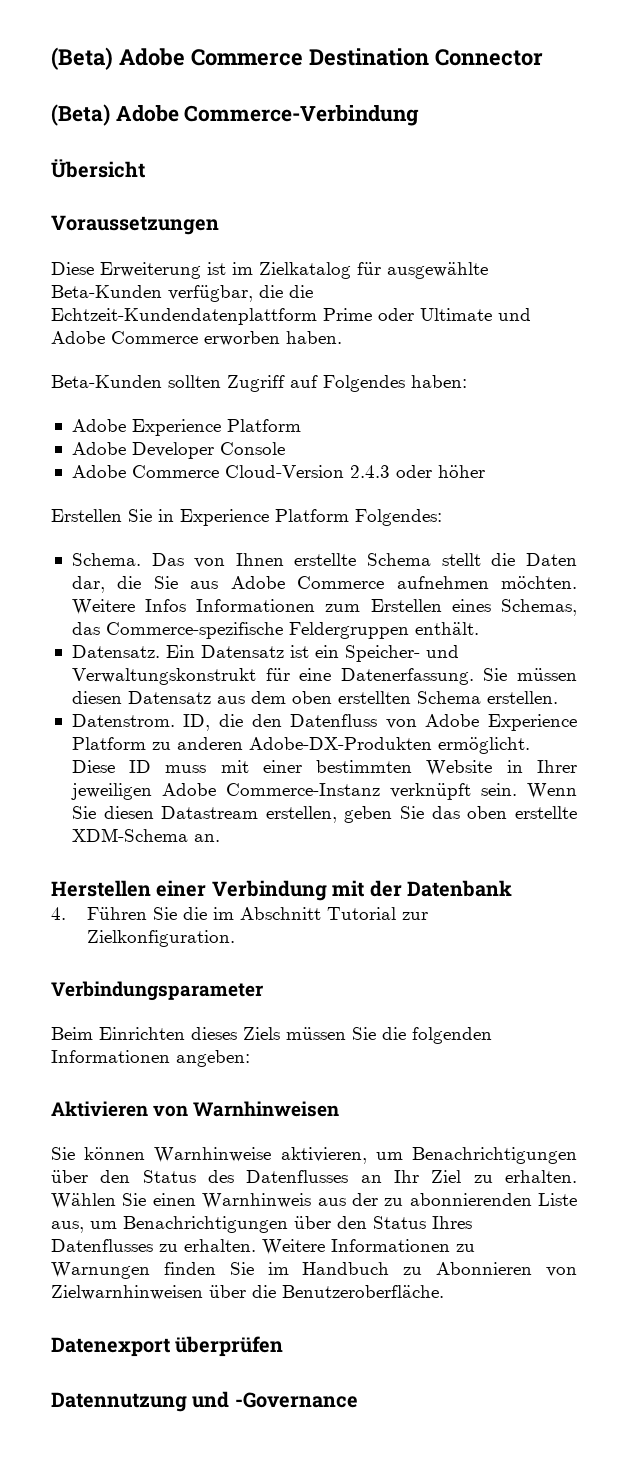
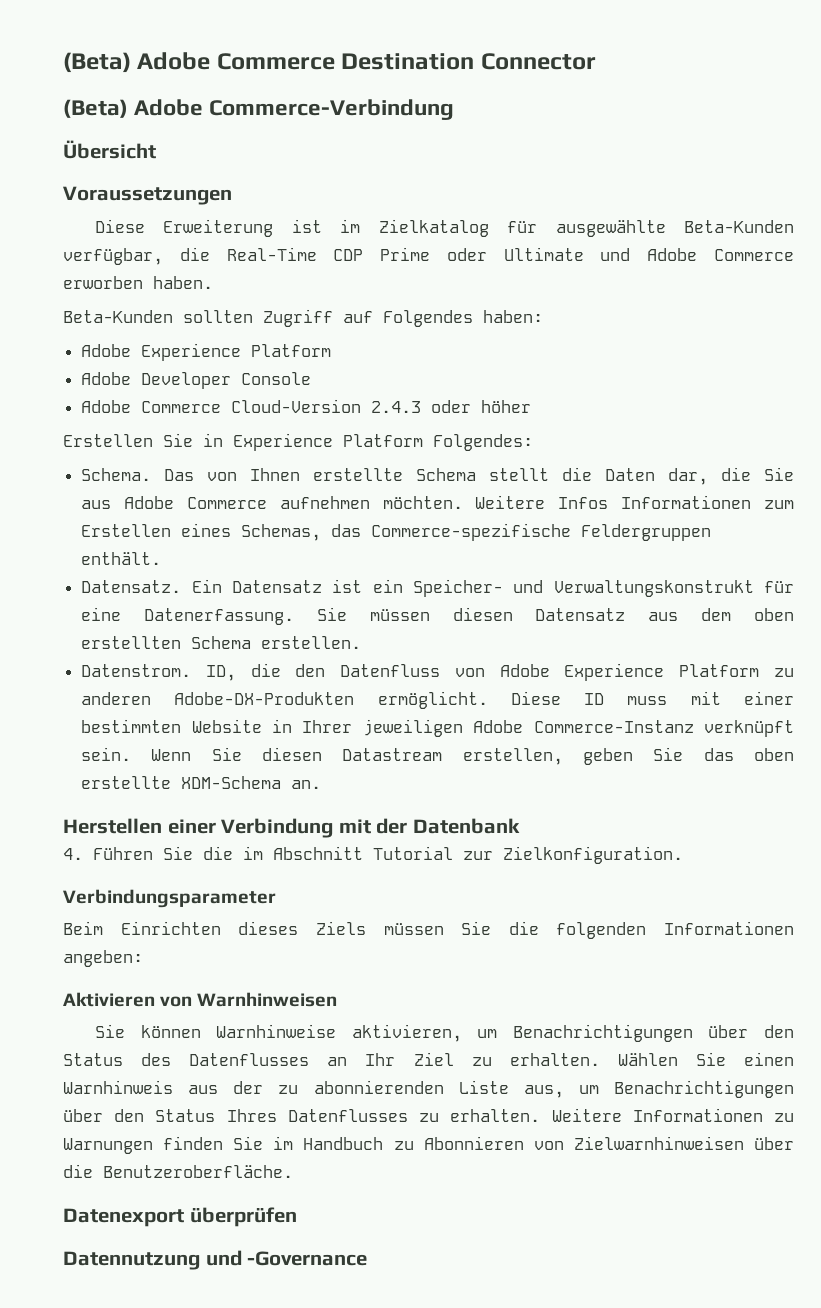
- Diese Erweiterung ist im Zielkatalog für ausgewählte Beta-Kunden verfügbar, die die Echtzeit-Kundendatenplattform Prime oder Ultimate und Adobe Commerce erworben haben.
+ Diese Erweiterung ist im Zielkatalog für ausgewählte Beta-Kunden verfügbar, die Real-Time CDP Prime oder Ultimate und Adobe Commerce erworben haben.

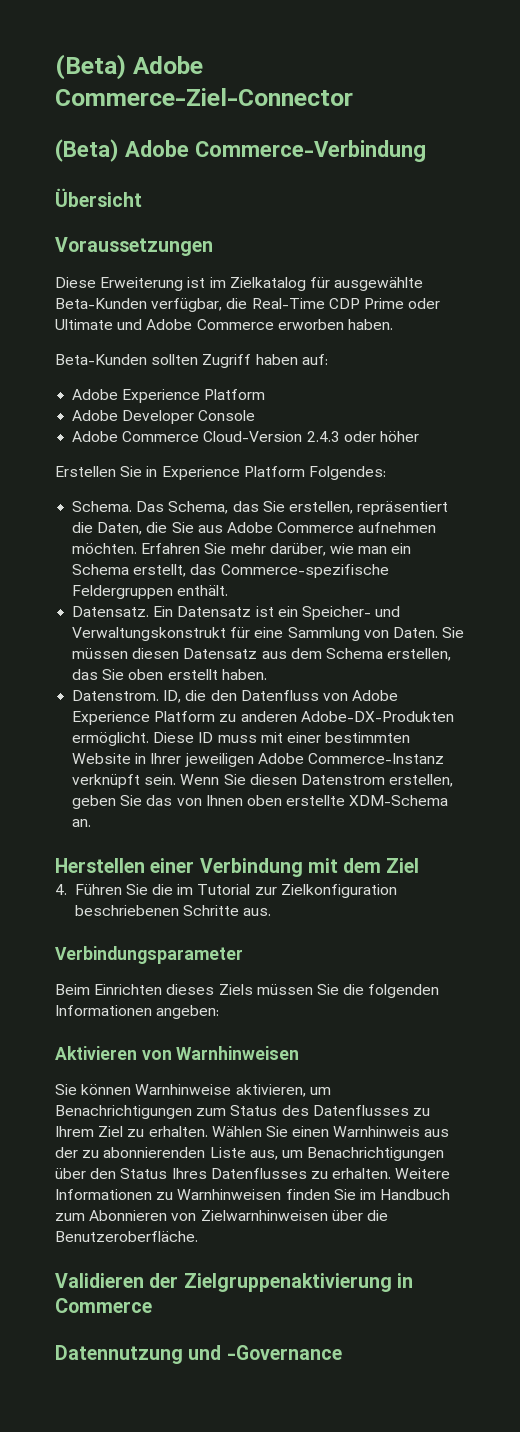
- (Beta) Adobe Commerce Destination Connector
+ (Beta) Adobe Commerce-Ziel-Connector
- Beta-Kunden sollten Zugriff auf Folgendes haben:
+ Beta-Kunden sollten Zugriff haben auf:
- Das von Ihnen erstellte Schema stellt die Daten dar, die Sie aus Adobe Commerce aufnehmen möchten.
+ Das Schema, das Sie erstellen, repräsentiert die Daten, die Sie aus Adobe Commerce aufnehmen möchten.
- Weitere Infos Informationen zum Erstellen eines Schemas, das Commerce-spezifische Feldergruppen enthält.
+ Erfahren Sie mehr darüber, wie man ein Schema erstellt, das Commerce-spezifische Feldergruppen enthält.
- Ein Datensatz ist ein Speicher- und Verwaltungskonstrukt für eine Datenerfassung.
+ Ein Datensatz ist ein Speicher- und Verwaltungskonstrukt für eine Sammlung von Daten.
- Sie müssen diesen Datensatz aus dem oben erstellten Schema erstellen.
+ Sie müssen diesen Datensatz aus dem Schema erstellen, das Sie oben erstellt haben.
- Wenn Sie diesen Datastream erstellen, geben Sie das oben erstellte XDM-Schema an.
+ Wenn Sie diesen Datenstrom erstellen, geben Sie das von Ihnen oben erstellte XDM-Schema an.
- Herstellen einer Verbindung mit der Datenbank
+ Herstellen einer Verbindung mit dem Ziel
- 4. Führen Sie die im Abschnitt Tutorial zur Zielkonfiguration.
+ 4. Führen Sie die im Tutorial zur Zielkonfiguration beschriebenen Schritte aus.
- Sie können Warnhinweise aktivieren, um Benachrichtigungen über den Status des Datenflusses an Ihr Ziel zu erhalten.
+ Sie können Warnhinweise aktivieren, um Benachrichtigungen zum Status des Datenflusses zu Ihrem Ziel zu erhalten.
- Weitere Informationen zu Warnungen finden Sie im Handbuch zu Abonnieren von Zielwarnhinweisen über die Benutzeroberfläche.
+ Weitere Informationen zu Warnhinweisen finden Sie im Handbuch zum Abonnieren von Zielwarnhinweisen über die Benutzeroberfläche.
- Datenexport überprüfen
+ Validieren der Zielgruppenaktivierung in Commerce

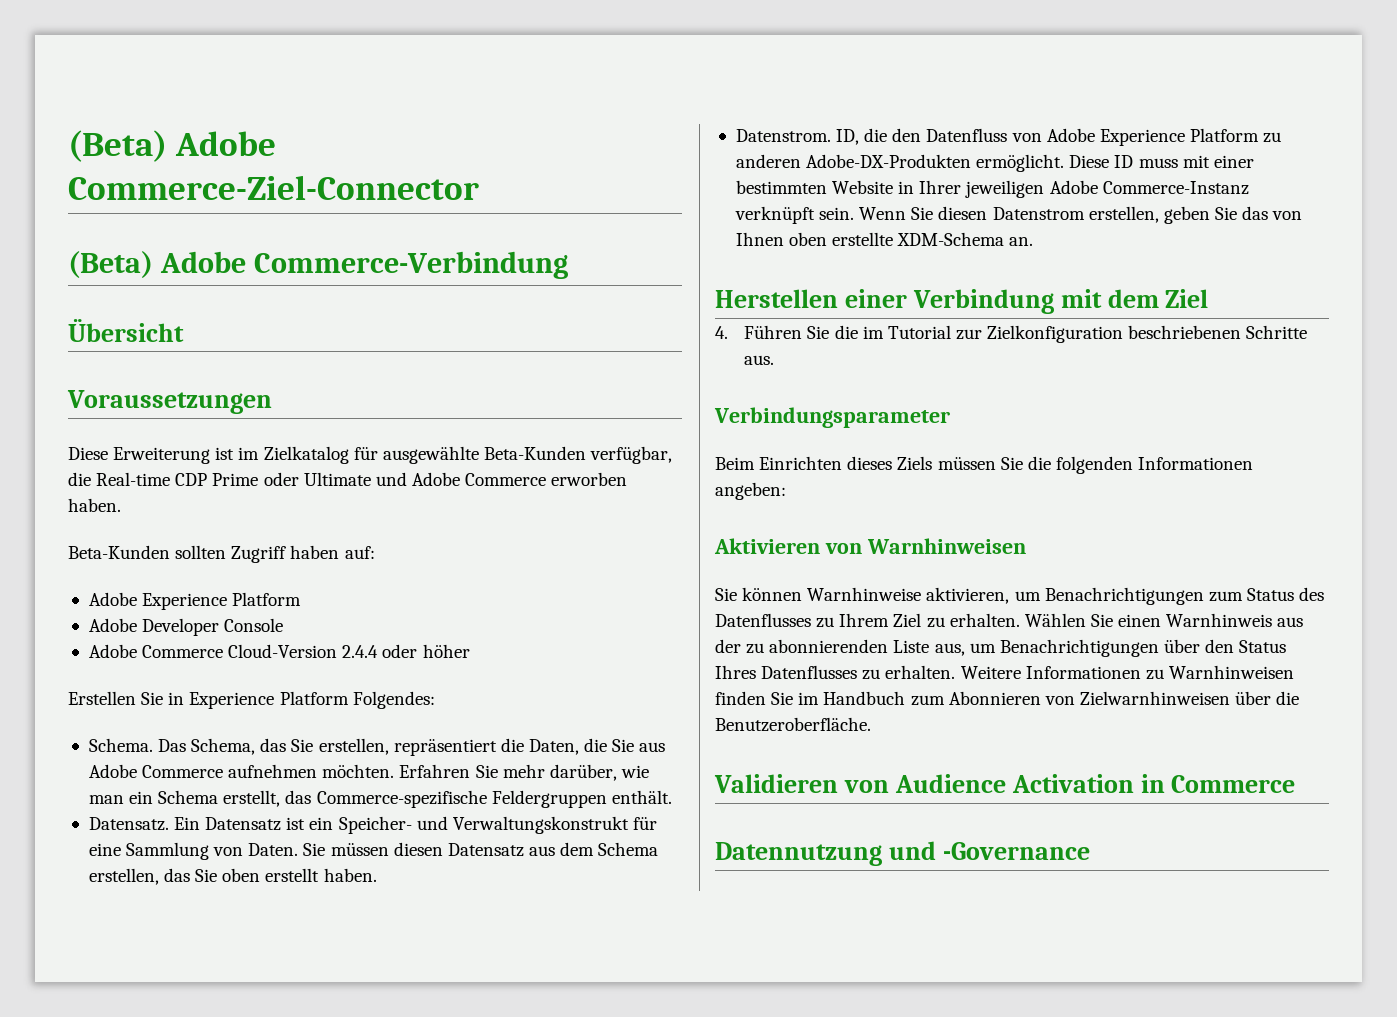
- Diese Erweiterung ist im Zielkatalog für ausgewählte Beta-Kunden verfügbar, die Real-Time CDP Prime oder Ultimate und Adobe Commerce erworben haben.
+ Diese Erweiterung ist im Zielkatalog für ausgewählte Beta-Kunden verfügbar, die Real-time CDP Prime oder Ultimate und Adobe Commerce erworben haben.
- Adobe Commerce Cloud-Version 2.4.3 oder höher
+ Adobe Commerce Cloud-Version 2.4.4 oder höher
- Validieren der Zielgruppenaktivierung in Commerce
+ Validieren von Audience Activation in Commerce

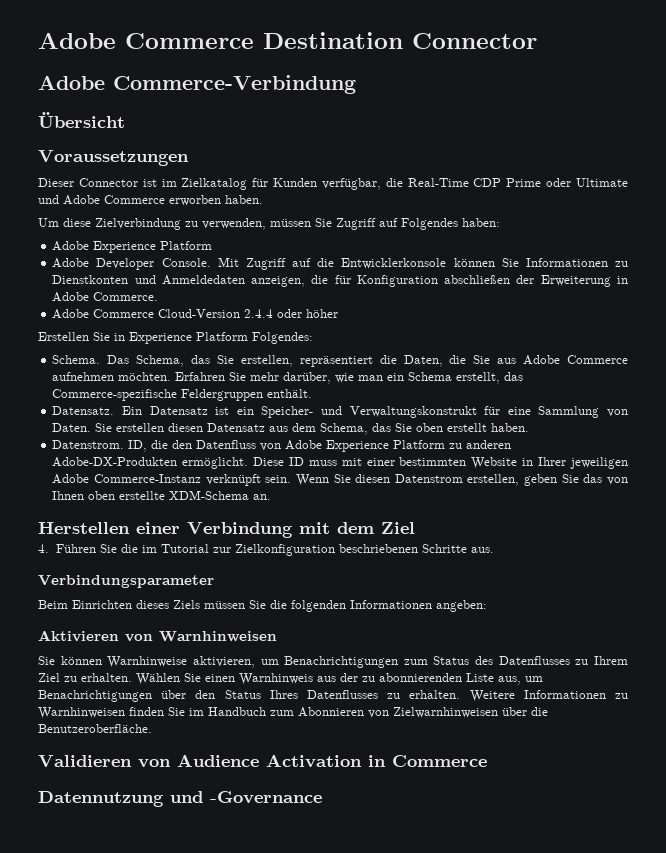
- (Beta) Adobe Commerce-Ziel-Connector
- (Beta) Adobe Commerce-Verbindung
+ Adobe Commerce Destination Connector
+ Adobe Commerce-Verbindung
- Diese Erweiterung ist im Zielkatalog für ausgewählte Beta-Kunden verfügbar, die Real-time CDP Prime oder Ultimate und Adobe Commerce erworben haben.
+ Dieser Connector ist im Zielkatalog für Kunden verfügbar, die Real-Time CDP Prime oder Ultimate und Adobe Commerce erworben haben.
- Beta-Kunden sollten Zugriff haben auf:
+ Um diese Zielverbindung zu verwenden, müssen Sie Zugriff auf Folgendes haben:
- Adobe Developer Console
+ Adobe Developer Console. Mit Zugriff auf die Entwicklerkonsole können Sie Informationen zu Dienstkonten und Anmeldedaten anzeigen, die für Konfiguration abschließen der Erweiterung in Adobe Commerce.
- Sie müssen diesen Datensatz aus dem Schema erstellen, das Sie oben erstellt haben.
+ Sie erstellen diesen Datensatz aus dem Schema, das Sie oben erstellt haben.

